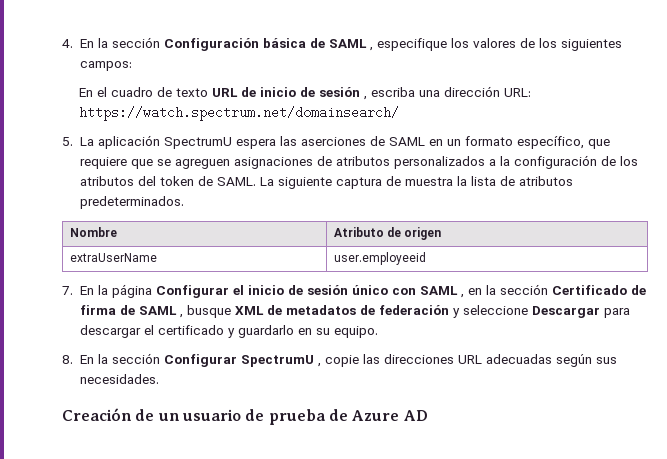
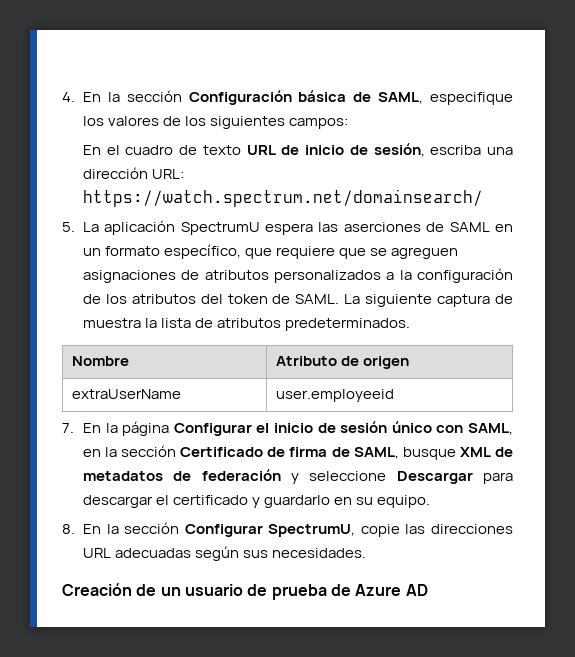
- 4. En la sección Configuración básica de SAML , especifique los valores de los siguientes campos:
+ 4. En la sección Configuración básica de SAML, especifique los valores de los siguientes campos:
- En el cuadro de texto URL de inicio de sesión , escriba una dirección URL: https://watch.spectrum.net/domainsearch/
+ En el cuadro de texto URL de inicio de sesión, escriba una dirección URL: https://watch.spectrum.net/domainsearch/
- 7. En la página Configurar el inicio de sesión único con SAML , en la sección Certificado de firma de SAML , busque XML de metadatos de federación y seleccione Descargar para descargar el certificado y guardarlo en su equipo.
+ 7. En la página Configurar el inicio de sesión único con SAML, en la sección Certificado de firma de SAML, busque XML de metadatos de federación y seleccione Descargar para descargar el certificado y guardarlo en su equipo.
- 8. En la sección Configurar SpectrumU , copie las direcciones URL adecuadas según sus necesidades.
+ 8. En la sección Configurar SpectrumU, copie las direcciones URL adecuadas según sus necesidades.

